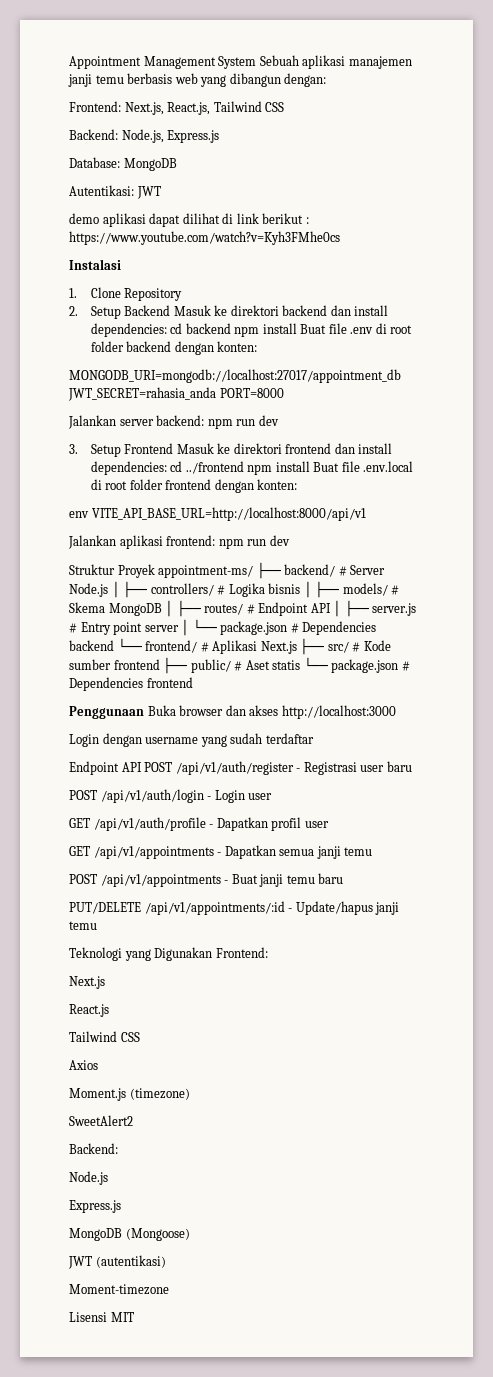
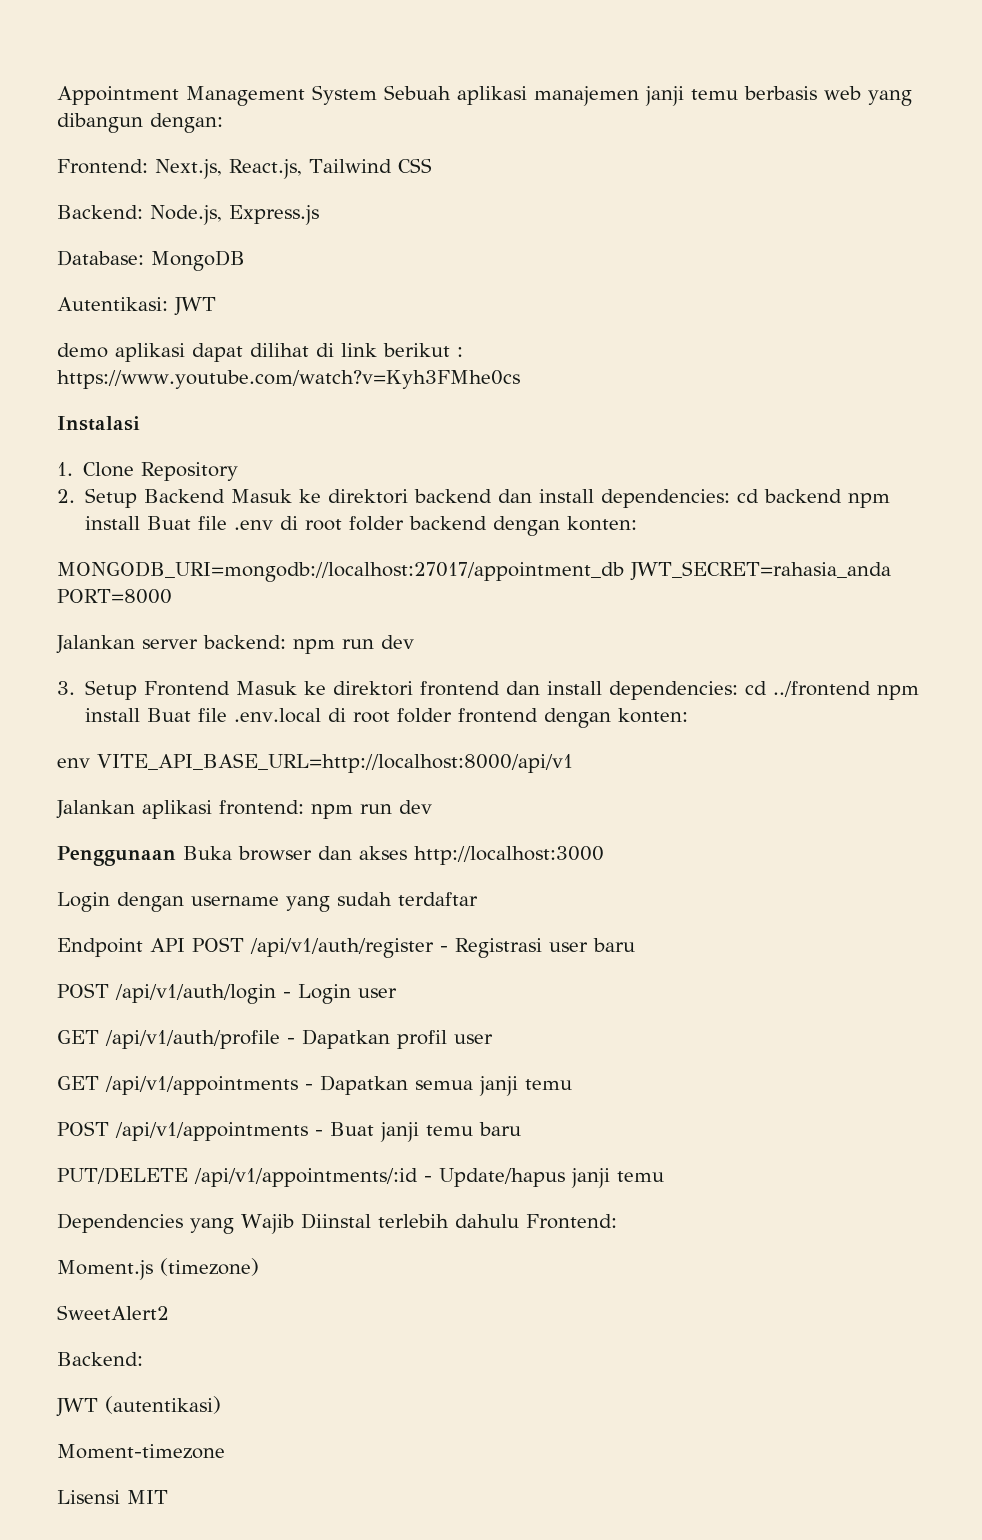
- Struktur Proyek appointment-ms/ ├── backend/ # Server Node.js │ ├── controllers/ # Logika bisnis │ ├── models/ # Skema MongoDB │ ├── routes/ # Endpoint API │ ├── server.js # Entry point server │ └── package.json # Dependencies backend └── frontend/ # Aplikasi Next.js ├── src/ # Kode sumber frontend ├── public/ # Aset statis └── package.json # Dependencies frontend
- Teknologi yang Digunakan Frontend:
- Next.js
- React.js
- Tailwind CSS
- Axios
+ Dependencies yang Wajib Diinstal terlebih dahulu Frontend:
  SweetAlert2
  Backend:
- Node.js
- Express.js
- MongoDB (Mongoose)

